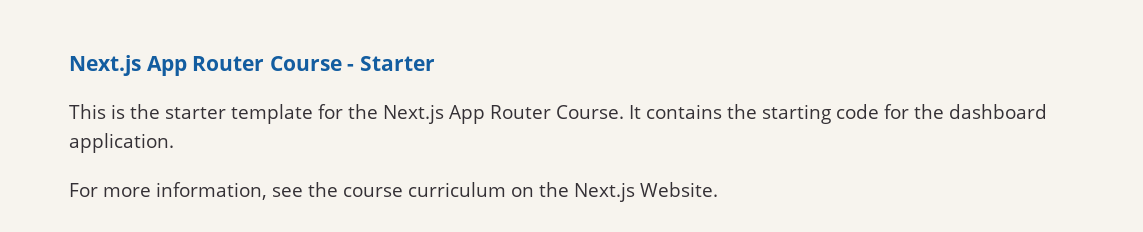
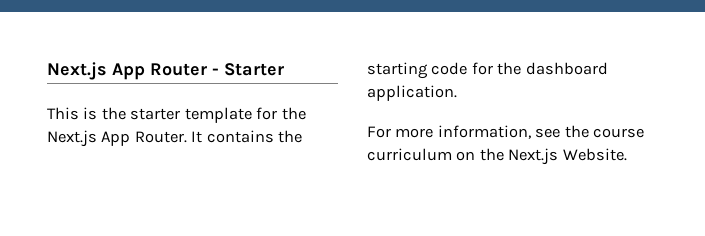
- Next.js App Router Course - Starter
+ Next.js App Router - Starter
- This is the starter template for the Next.js App Router Course.
+ This is the starter template for the Next.js App Router.

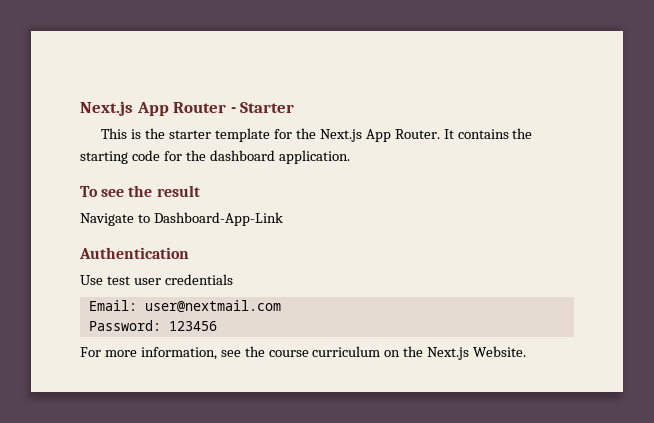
+ To see the result
+ Navigate to Dashboard-App-Link
+ Authentication
+ Use test user credentials
+ Email: user@nextmail.com
+ Password: 123456

